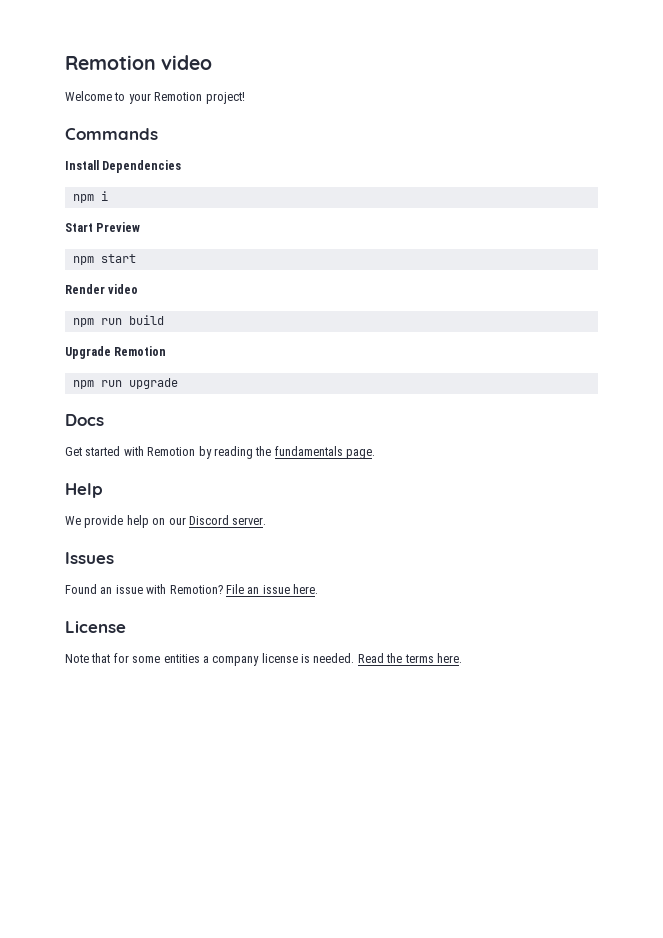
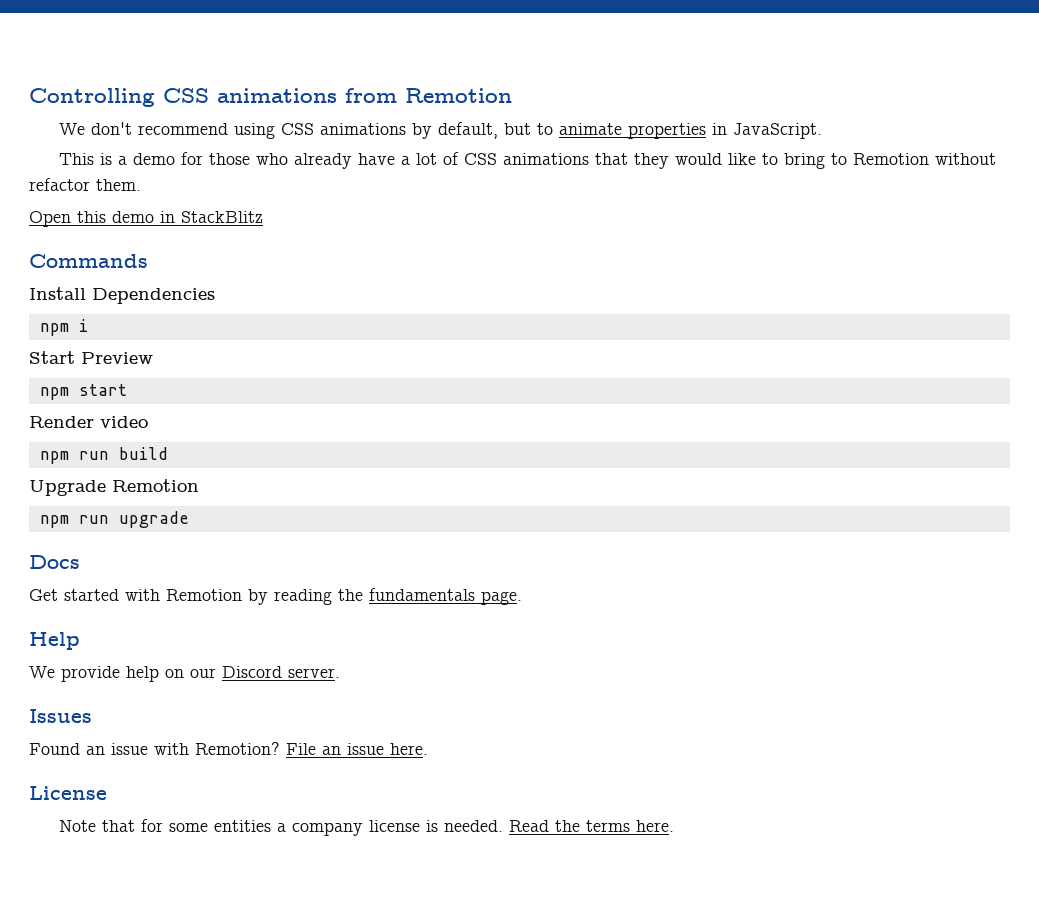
- Remotion video
- Welcome to your Remotion project!
+ Controlling CSS animations from Remotion
+ We don't recommend using CSS animations by default, but to animate properties in JavaScript.
+ This is a demo for those who already have a lot of CSS animations that they would like to bring to Remotion without refactor them.
+ Open this demo in StackBlitz

